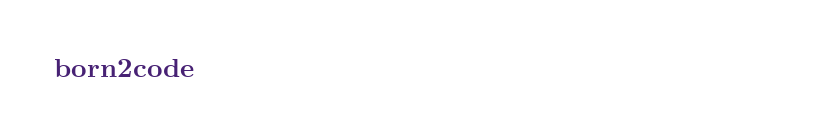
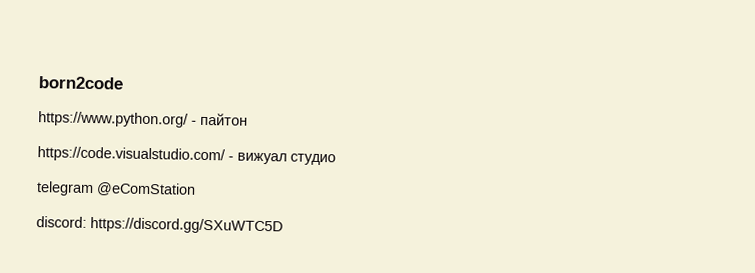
+ https://www.python.org/ - пайтон
+ https://code.visualstudio.com/ - вижуал студио
+ telegram @eComStation
+ discord: https://discord.gg/SXuWTC5D

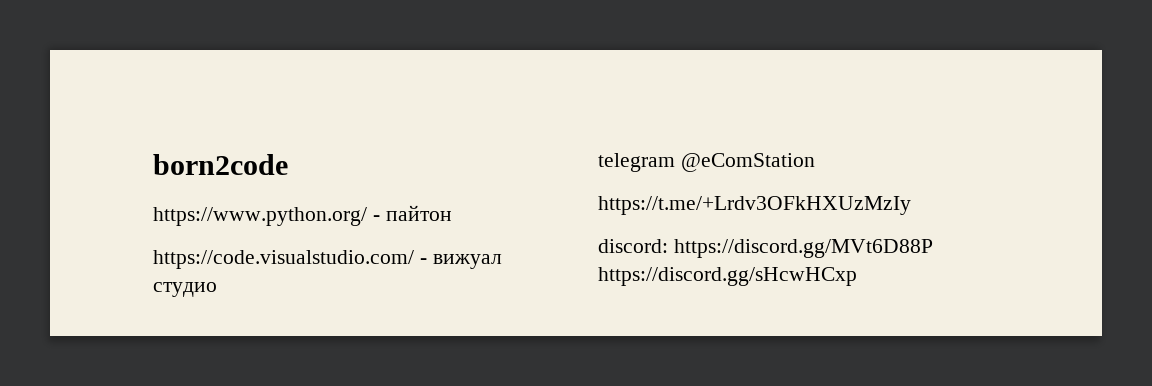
+ https://t.me/+Lrdv3OFkHXUzMzIy
- discord: https://discord.gg/SXuWTC5D
+ discord: https://discord.gg/MVt6D88P https://discord.gg/sHcwHCxp

